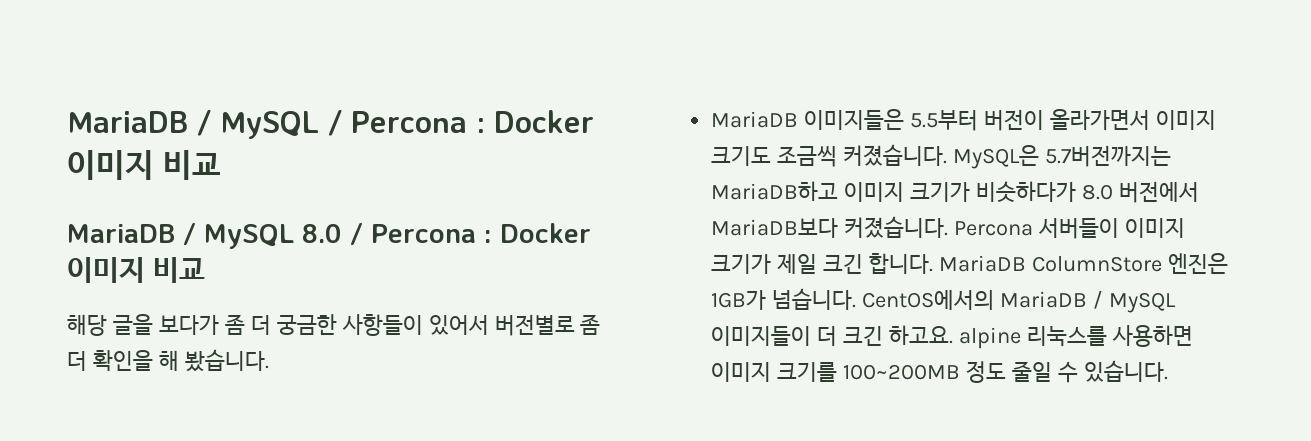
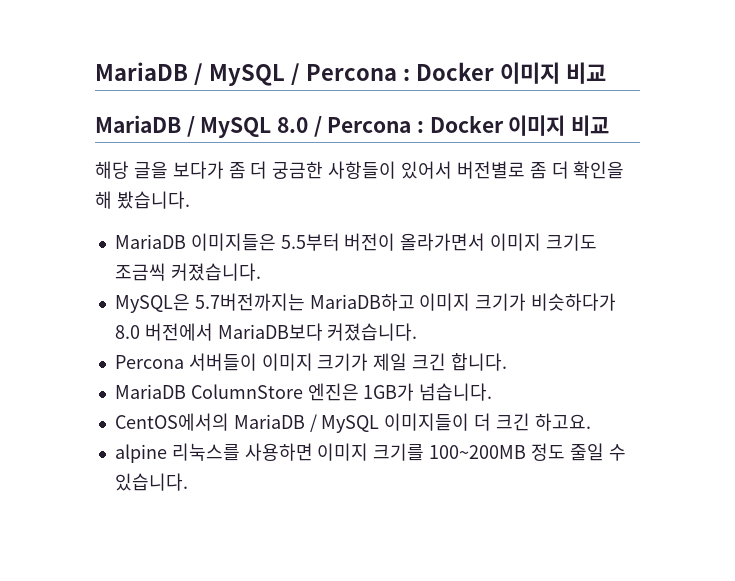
- MariaDB 이미지들은 5.5부터 버전이 올라가면서 이미지 크기도 조금씩 커졌습니다. MySQL은 5.7버전까지는 MariaDB하고 이미지 크기가 비슷하다가 8.0 버전에서 MariaDB보다 커졌습니다. Percona 서버들이 이미지 크기가 제일 크긴 합니다. MariaDB ColumnStore 엔진은 1GB가 넘습니다. CentOS에서의 MariaDB / MySQL 이미지들이 더 크긴 하고요. alpine 리눅스를 사용하면 이미지 크기를 100~200MB 정도 줄일 수 있습니다.
+ MariaDB 이미지들은 5.5부터 버전이 올라가면서 이미지 크기도 조금씩 커졌습니다.
+ MySQL은 5.7버전까지는 MariaDB하고 이미지 크기가 비슷하다가 8.0 버전에서 MariaDB보다 커졌습니다.
+ Percona 서버들이 이미지 크기가 제일 크긴 합니다.
+ MariaDB ColumnStore 엔진은 1GB가 넘습니다.
+ CentOS에서의 MariaDB / MySQL 이미지들이 더 크긴 하고요.
+ alpine 리눅스를 사용하면 이미지 크기를 100~200MB 정도 줄일 수 있습니다.

